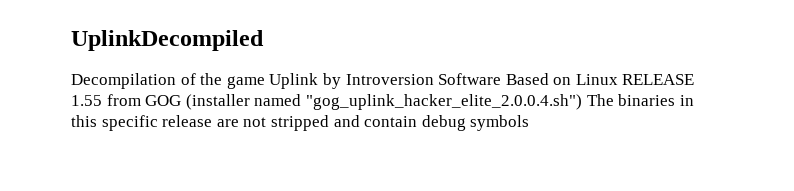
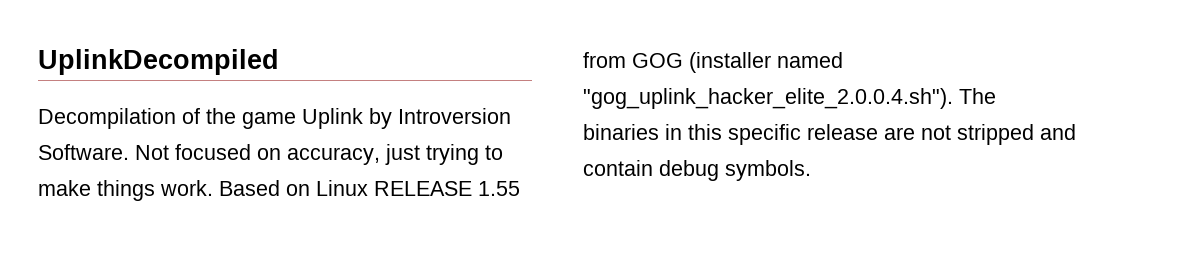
- Decompilation of the game Uplink by Introversion Software Based on Linux RELEASE 1.55 from GOG (installer named "gog_uplink_hacker_elite_2.0.0.4.sh") The binaries in this specific release are not stripped and contain debug symbols
+ Decompilation of the game Uplink by Introversion Software. Not focused on accuracy, just trying to make things work. Based on Linux RELEASE 1.55 from GOG (installer named "gog_uplink_hacker_elite_2.0.0.4.sh"). The binaries in this specific release are not stripped and contain debug symbols.

